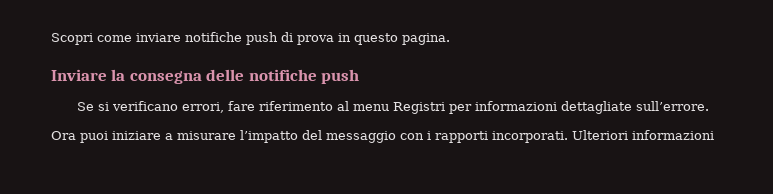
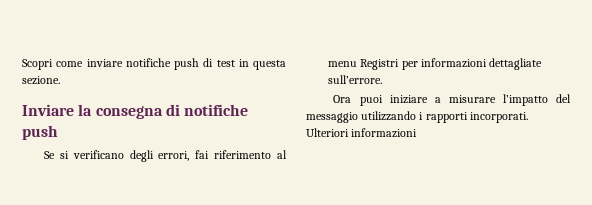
- Scopri come inviare notifiche push di prova in questo pagina.
+ Scopri come inviare notifiche push di test in questa sezione.
- Inviare la consegna delle notifiche push
+ Inviare la consegna di notifiche push
- Se si verificano errori, fare riferimento al menu Registri per informazioni dettagliate sull’errore.
+ Se si verificano degli errori, fai riferimento al menu Registri per informazioni dettagliate sull’errore.
- Ora puoi iniziare a misurare l’impatto del messaggio con i rapporti incorporati.
+ Ora puoi iniziare a misurare l’impatto del messaggio utilizzando i rapporti incorporati.

